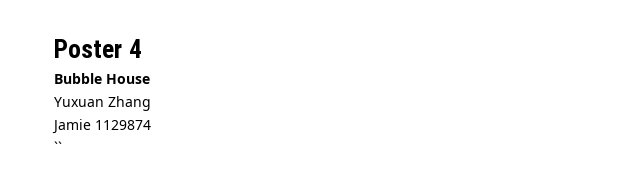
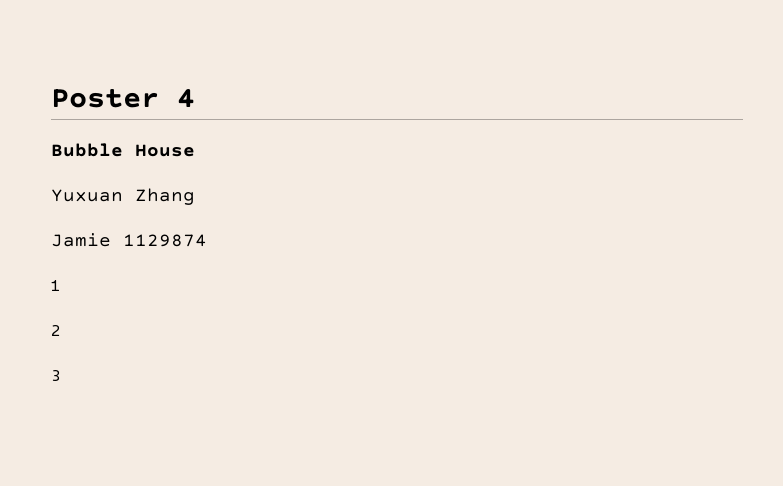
- ``
+ 1
+ 2
+ 3

